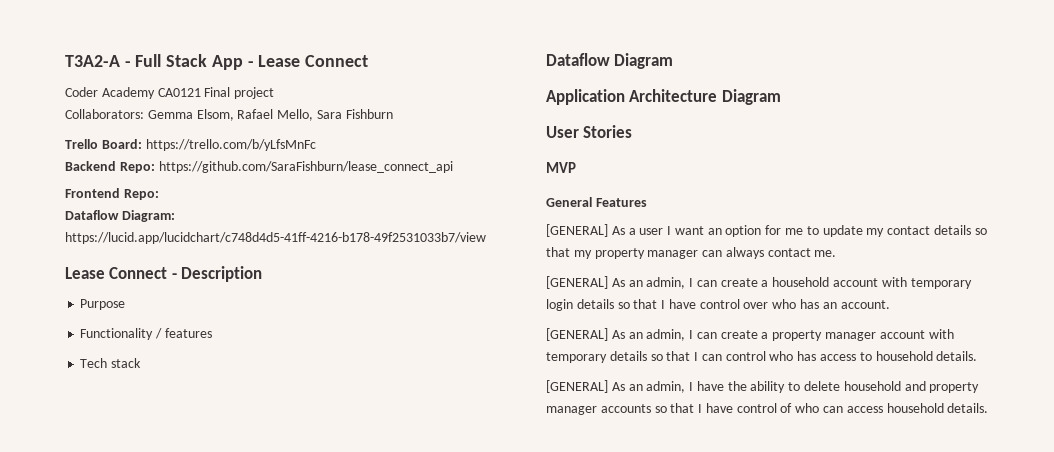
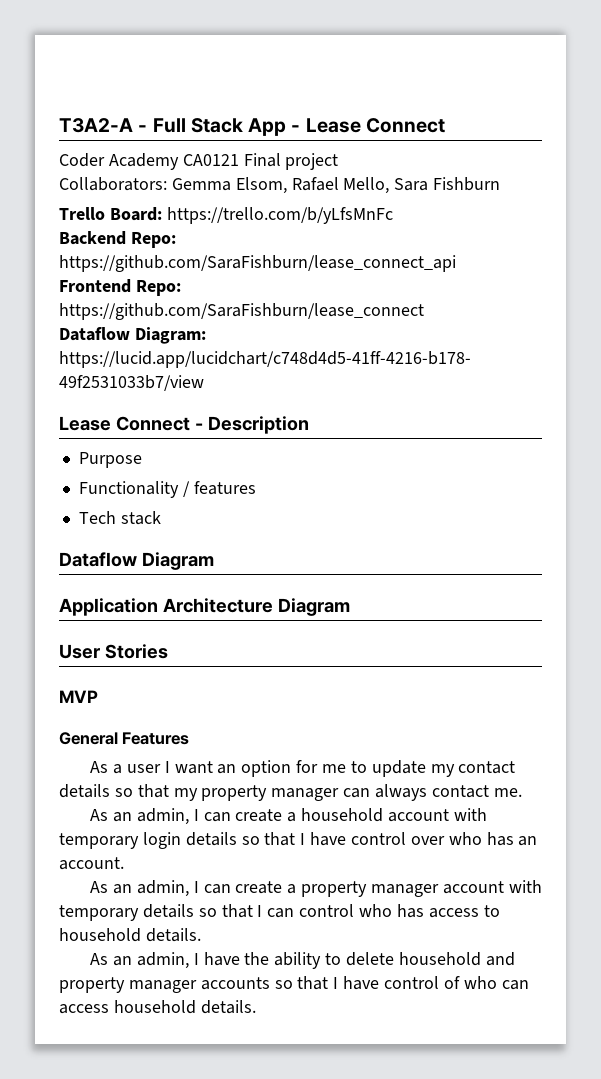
- Frontend Repo:
+ Frontend Repo: https://github.com/SaraFishburn/lease_connect
- [GENERAL] As a user I want an option for me to update my contact details so that my property manager can always contact me.
+ As a user I want an option for me to update my contact details so that my property manager can always contact me.
- [GENERAL] As an admin, I can create a household account with temporary login details so that I have control over who has an account.
+ As an admin, I can create a household account with temporary login details so that I have control over who has an account.
- [GENERAL] As an admin, I can create a property manager account with temporary details so that I can control who has access to household details.
+ As an admin, I can create a property manager account with temporary details so that I can control who has access to household details.
- [GENERAL] As an admin, I have the ability to delete household and property manager accounts so that I have control of who can access household details.
+ As an admin, I have the ability to delete household and property manager accounts so that I have control of who can access household details.

